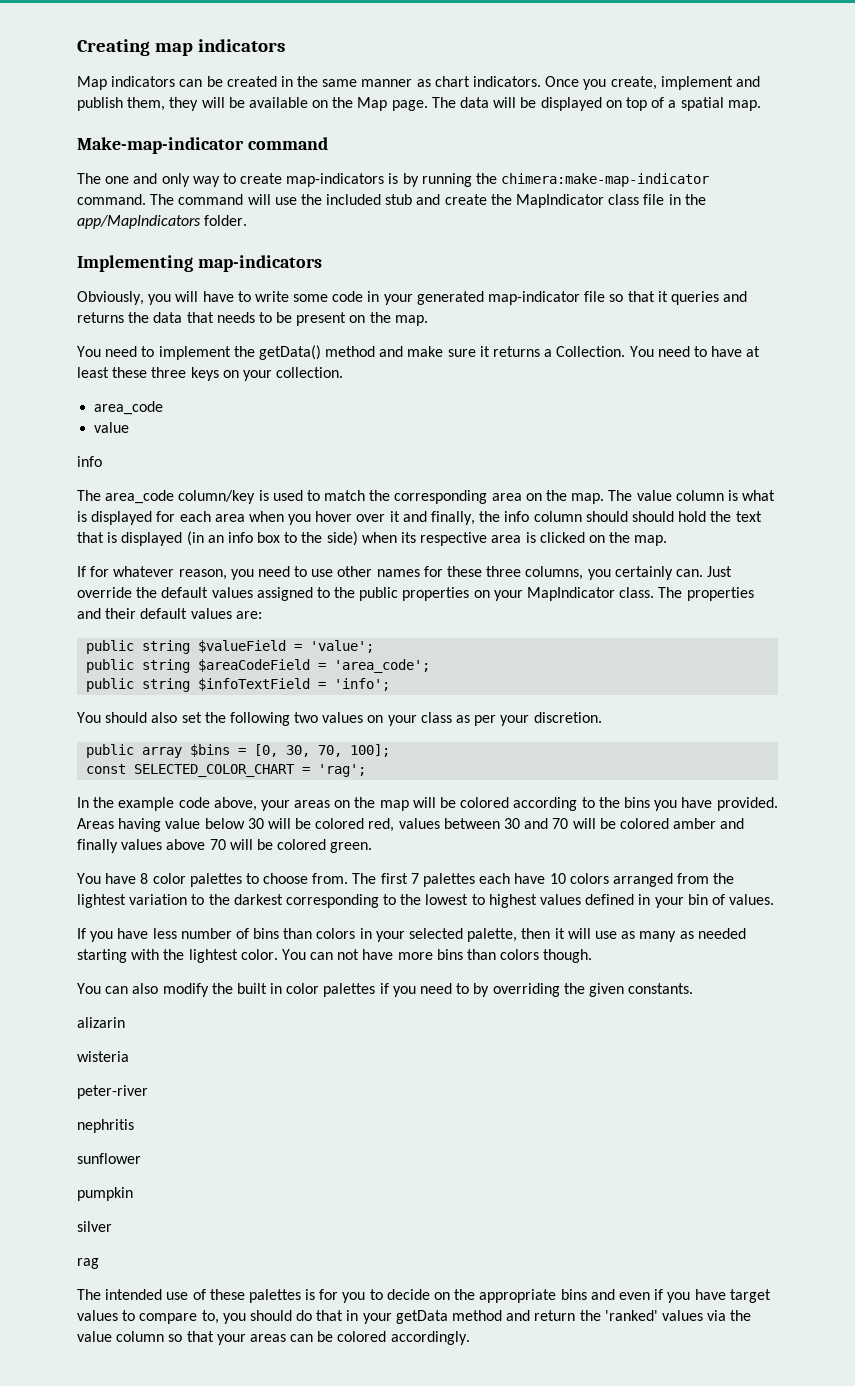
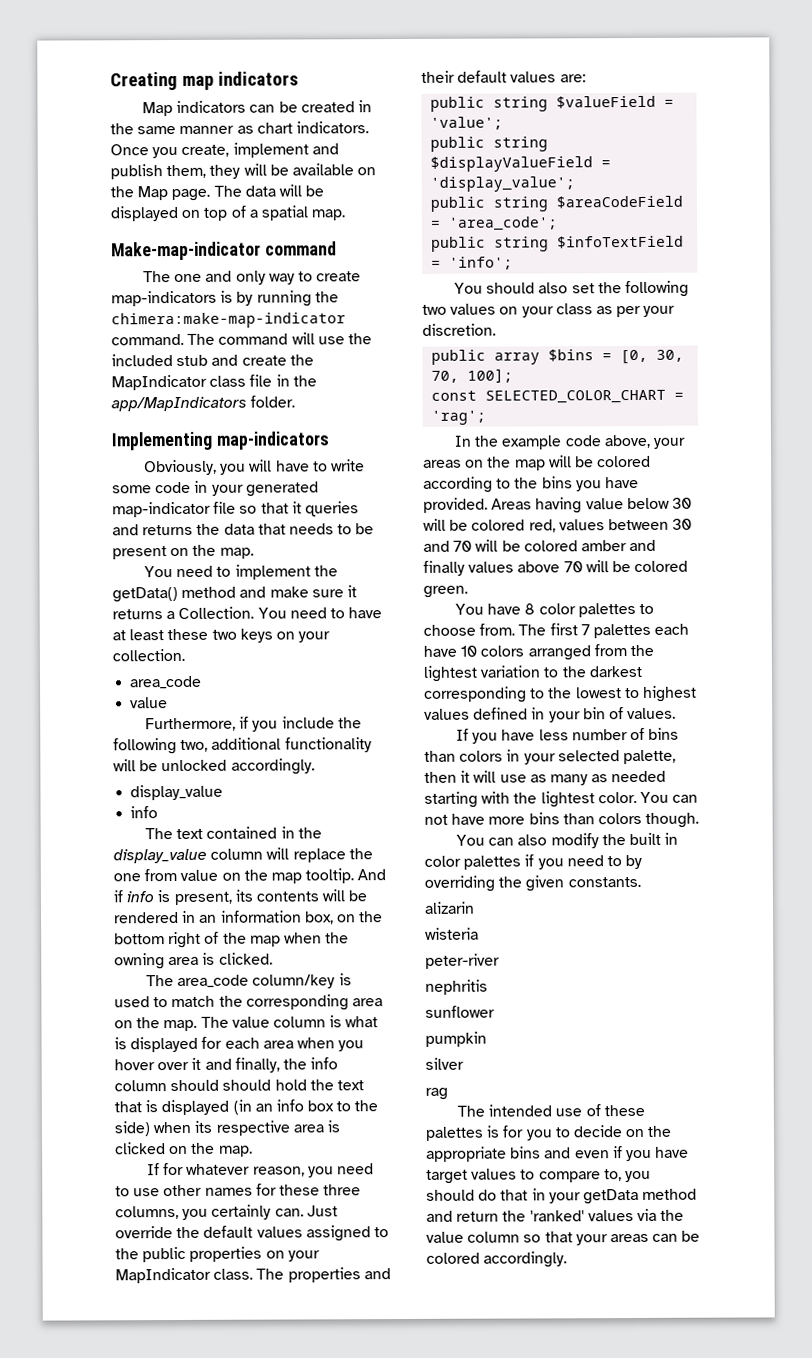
- You need to have at least these three keys on your collection.
+ You need to have at least these two keys on your collection.
  area_code
  value
+ Furthermore, if you include the following two, additional functionality will be unlocked accordingly.
+ display_value
  info
+ The text contained in the display_value column will replace the one from value on the map tooltip. And if info is present, its contents will be rendered in an information box, on the bottom right of the map when the owning area is clicked.
+ public string $displayValueField = 'display_value';

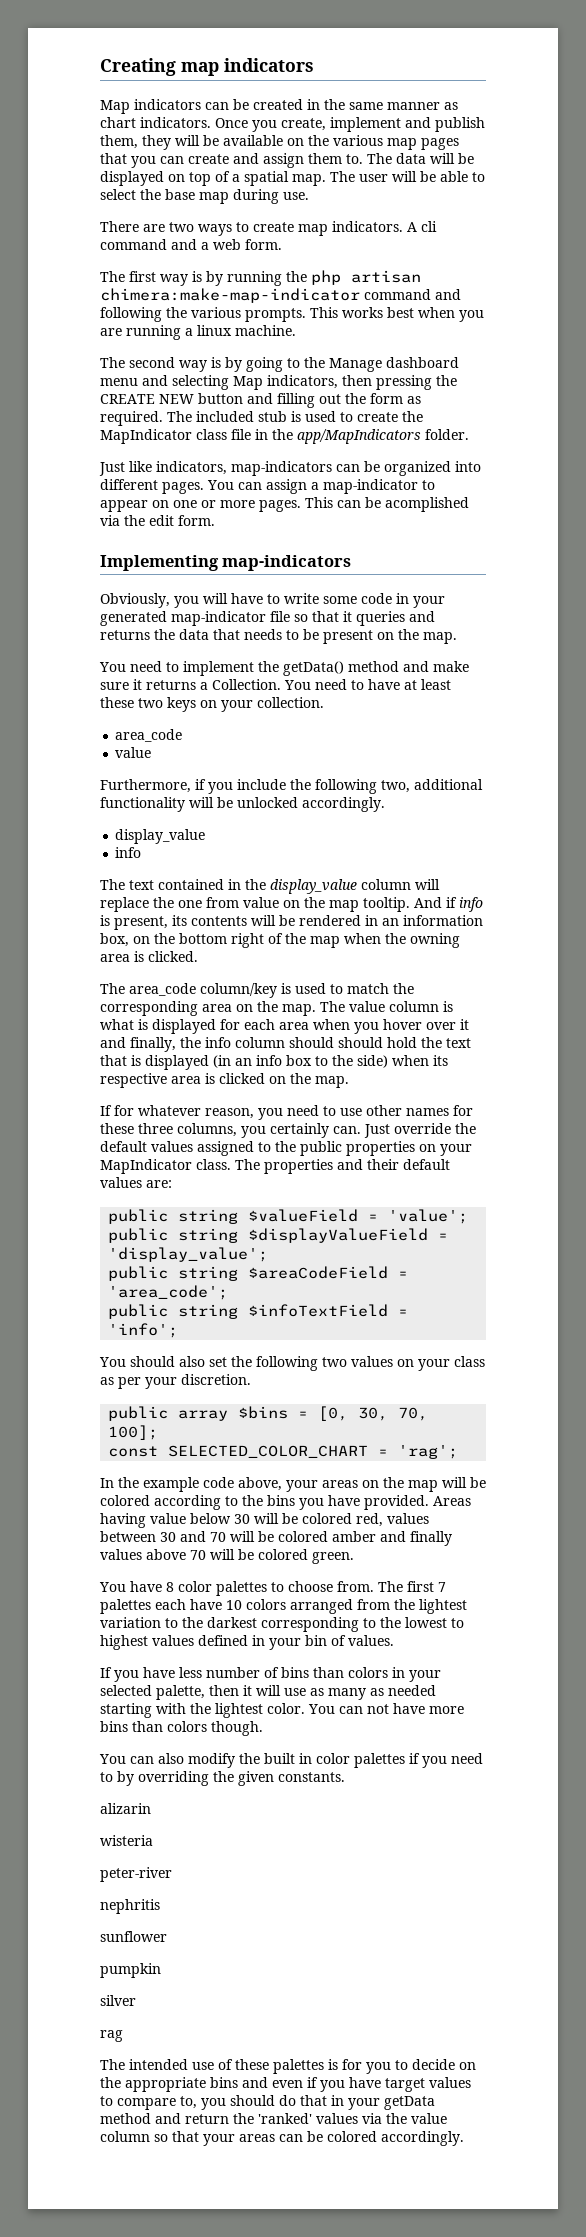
- Once you create, implement and publish them, they will be available on the Map page.
+ Once you create, implement and publish them, they will be available on the various map pages that you can create and assign them to.
- The data will be displayed on top of a spatial map.
- Make-map-indicator command
- The one and only way to create map-indicators is by running the chimera:make-map-indicator command. The command will use the included stub and create the MapIndicator class file in the app/MapIndicators folder.
+ The data will be displayed on top of a spatial map. The user will be able to select the base map during use.
+ There are two ways to create map indicators. A cli command and a web form.
+ The first way is by running the php artisan chimera:make-map-indicator command and following the various prompts. This works best when you are running a linux machine.
+ The second way is by going to the Manage dashboard menu and selecting Map indicators, then pressing the CREATE NEW button and filling out the form as required. The included stub is used to create the MapIndicator class file in the app/MapIndicators folder.
+ Just like indicators, map-indicators can be organized into different pages. You can assign a map-indicator to appear on one or more pages. This can be acomplished via the edit form.

